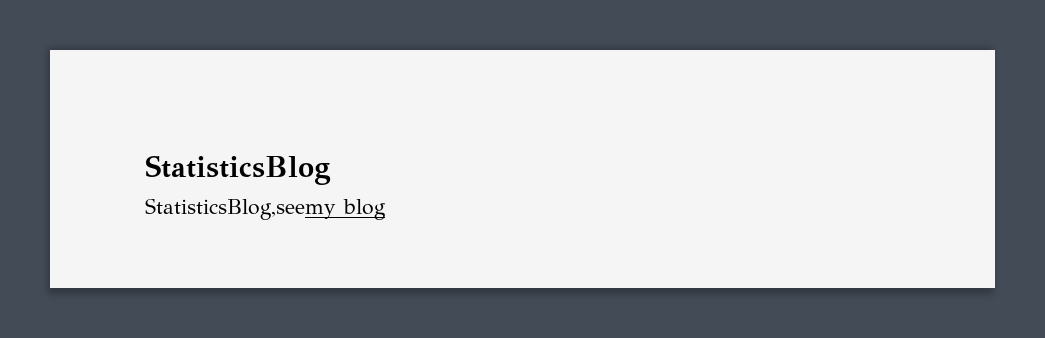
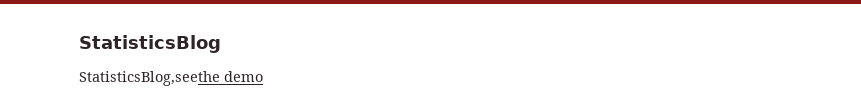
- StatisticsBlog,seemy blog
+ StatisticsBlog,seethe demo

